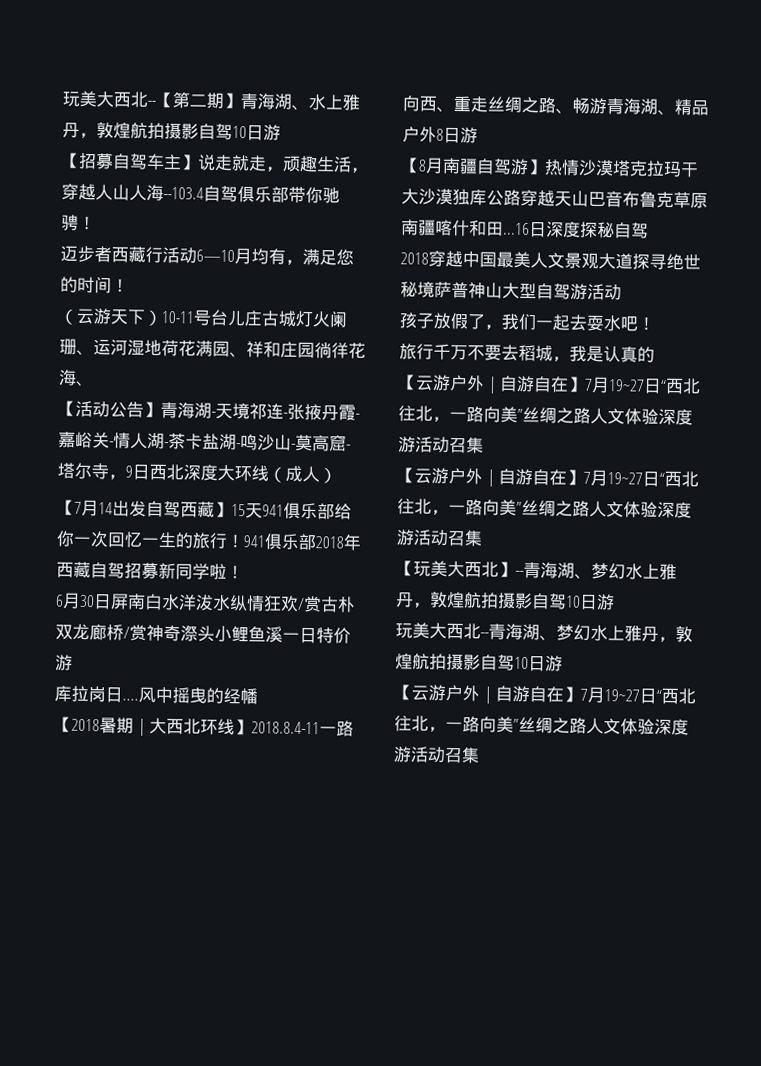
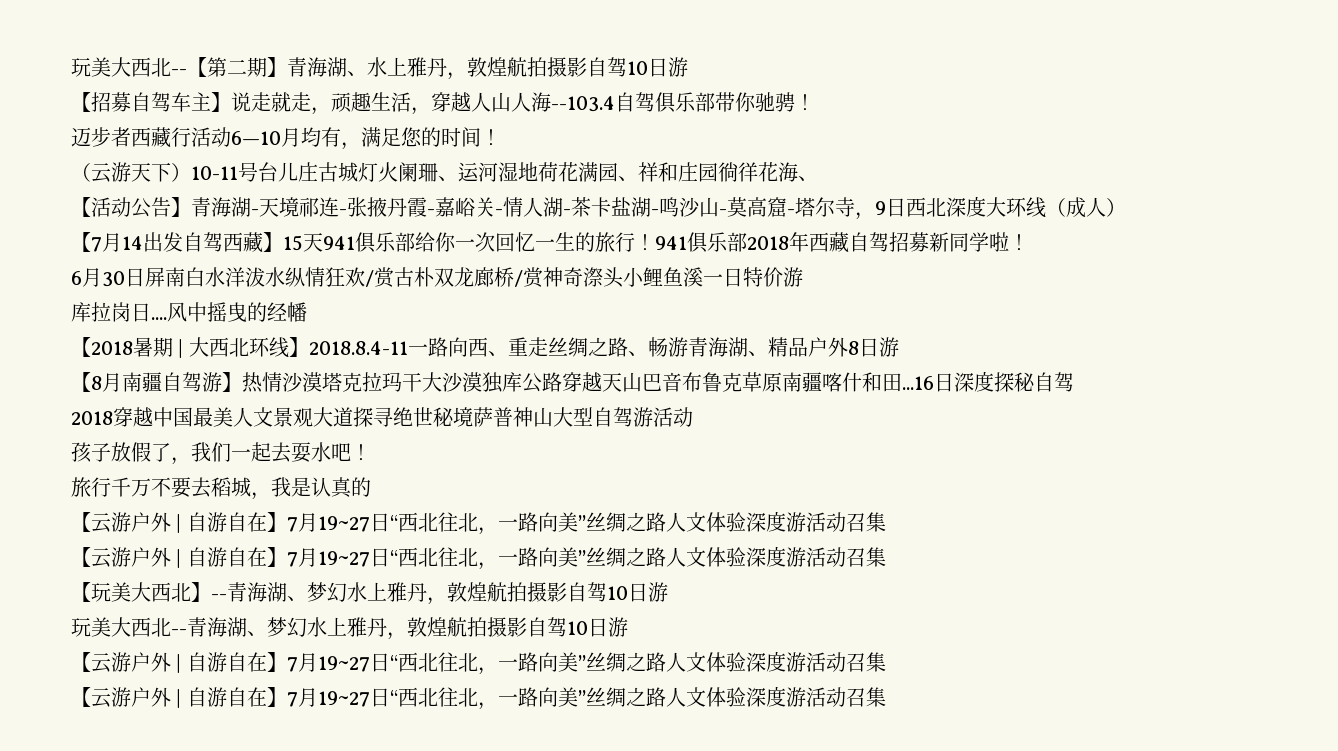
  玩美大西北--青海湖、梦幻水上雅丹，敦煌航拍摄影自驾10日游
+ 【云游户外 | 自游自在】7月19~27日“西北往北，一路向美”丝绸之路人文体验深度游活动召集

